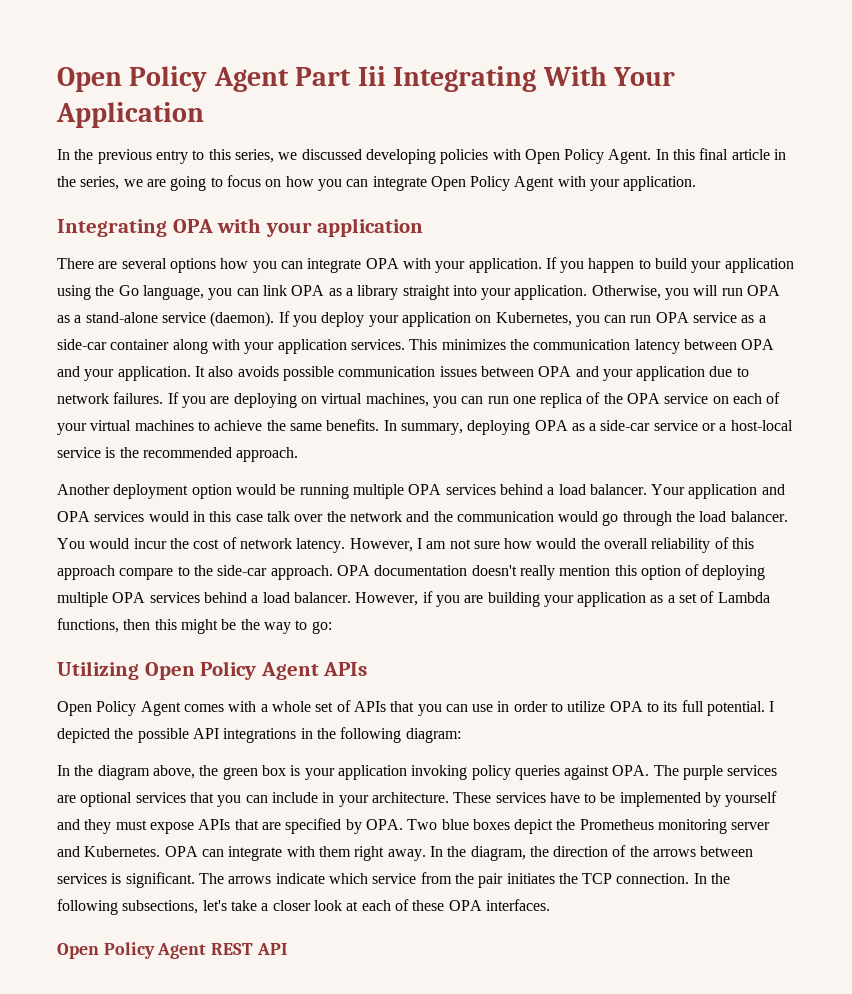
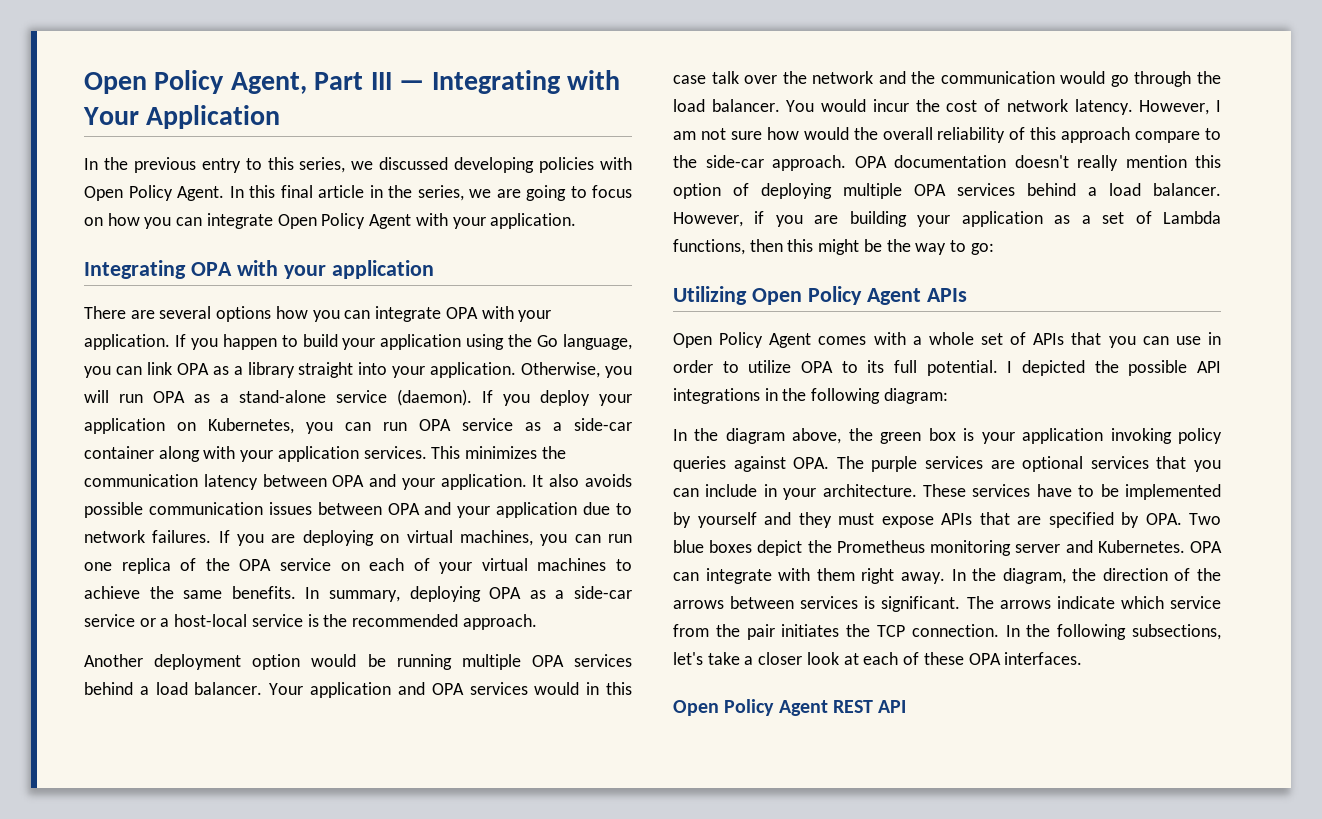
- Open Policy Agent Part Iii Integrating With Your Application
+ Open Policy Agent, Part III — Integrating with Your Application

